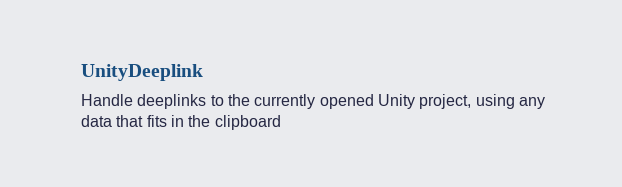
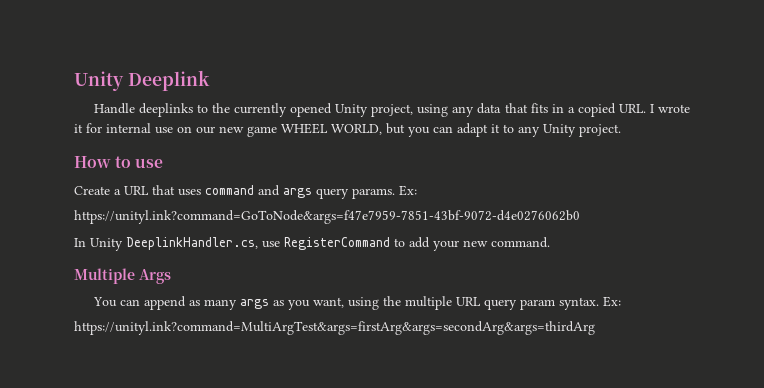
- UnityDeeplink
+ Unity Deeplink
- Handle deeplinks to the currently opened Unity project, using any data that fits in the clipboard
+ Handle deeplinks to the currently opened Unity project, using any data that fits in a copied URL. I wrote it for internal use on our new game WHEEL WORLD, but you can adapt it to any Unity project.
+ How to use
+ Create a URL that uses command and args query params. Ex:
+ https://unityl.ink?command=GoToNode&args=f47e7959-7851-43bf-9072-d4e0276062b0
+ In Unity DeeplinkHandler.cs, use RegisterCommand to add your new command.
+ Multiple Args
+ You can append as many args as you want, using the multiple URL query param syntax. Ex:
+ https://unityl.ink?command=MultiArgTest&args=firstArg&args=secondArg&args=thirdArg

